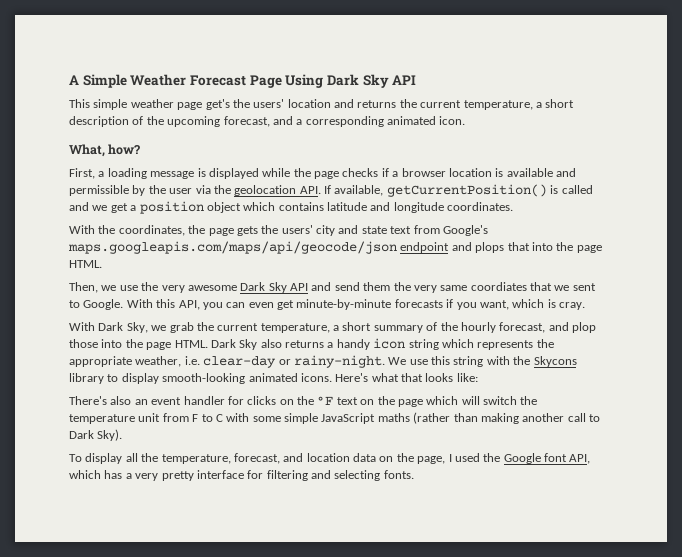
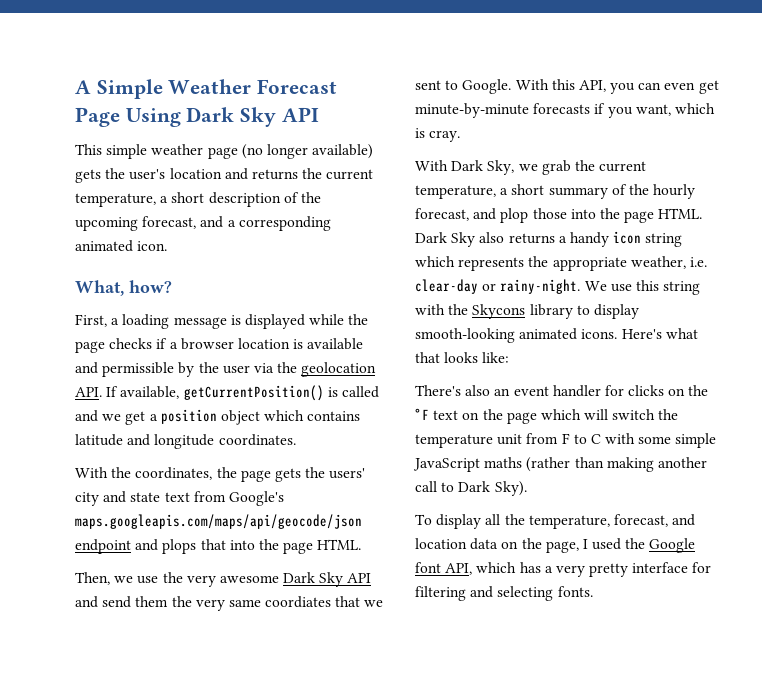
- This simple weather page get's the users' location and returns the current temperature, a short description of the upcoming forecast, and a corresponding animated icon.
+ This simple weather page (no longer available) gets the user's location and returns the current temperature, a short description of the upcoming forecast, and a corresponding animated icon.

